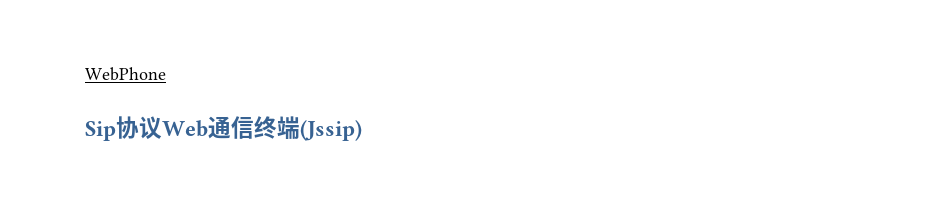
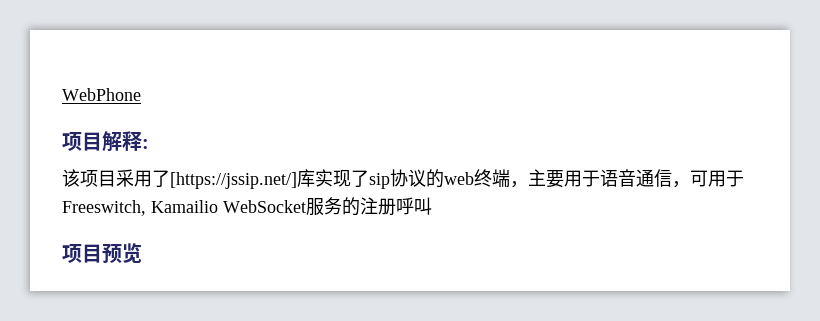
- Sip协议Web通信终端(Jssip)
+ 项目解释:
+ 该项目采用了[https://jssip.net/]库实现了sip协议的web终端，主要用于语音通信，可用于Freeswitch, Kamailio WebSocket服务的注册呼叫
+ 项目预览

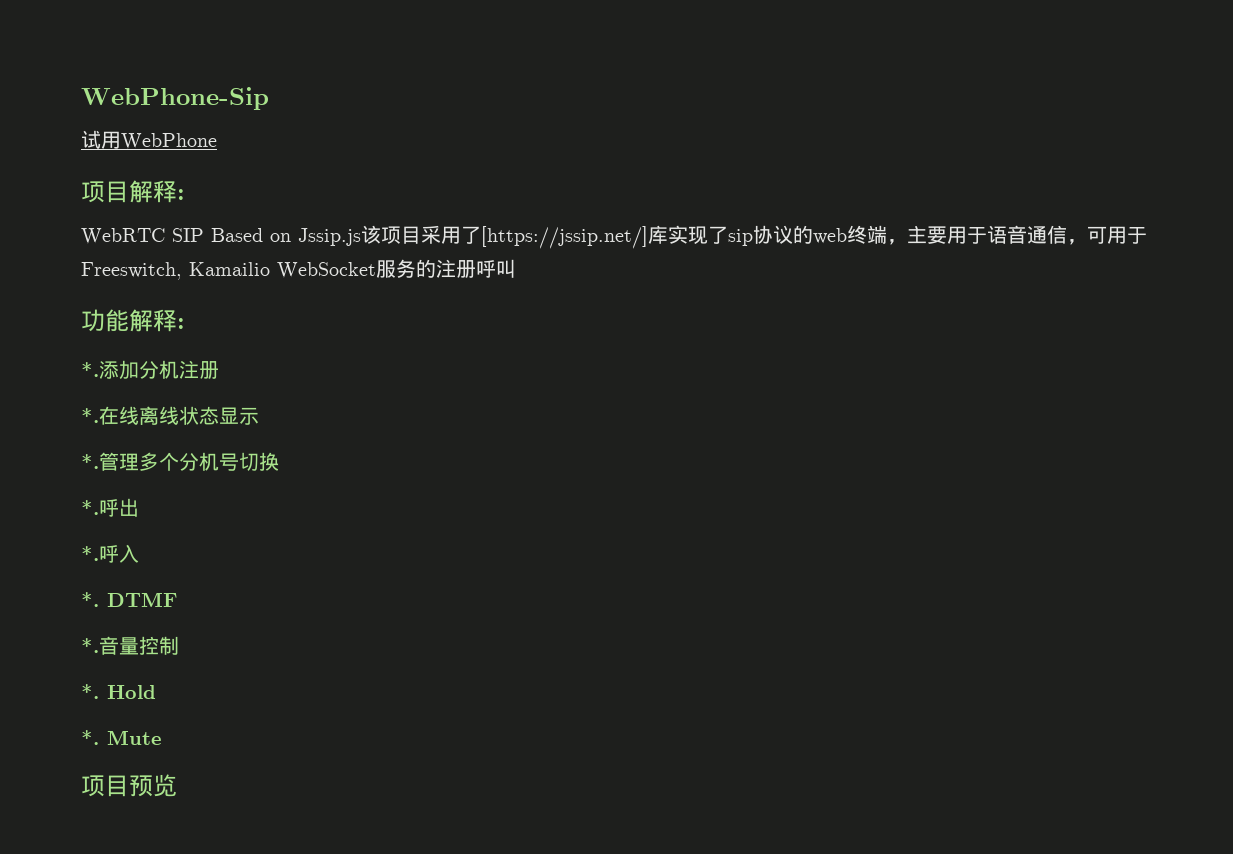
- WebPhone
+ WebPhone-Sip
+ 试用WebPhone
- 该项目采用了[https://jssip.net/]库实现了sip协议的web终端，主要用于语音通信，可用于Freeswitch, Kamailio WebSocket服务的注册呼叫
+ WebRTC SIP Based on Jssip.js该项目采用了[https://jssip.net/]库实现了sip协议的web终端，主要用于语音通信，可用于Freeswitch, Kamailio WebSocket服务的注册呼叫
+ 功能解释:
+ *.添加分机注册
+ *.在线离线状态显示
+ *.管理多个分机号切换
+ *.呼出
+ *.呼入
+ *. DTMF
+ *.音量控制
+ *. Hold
+ *. Mute

